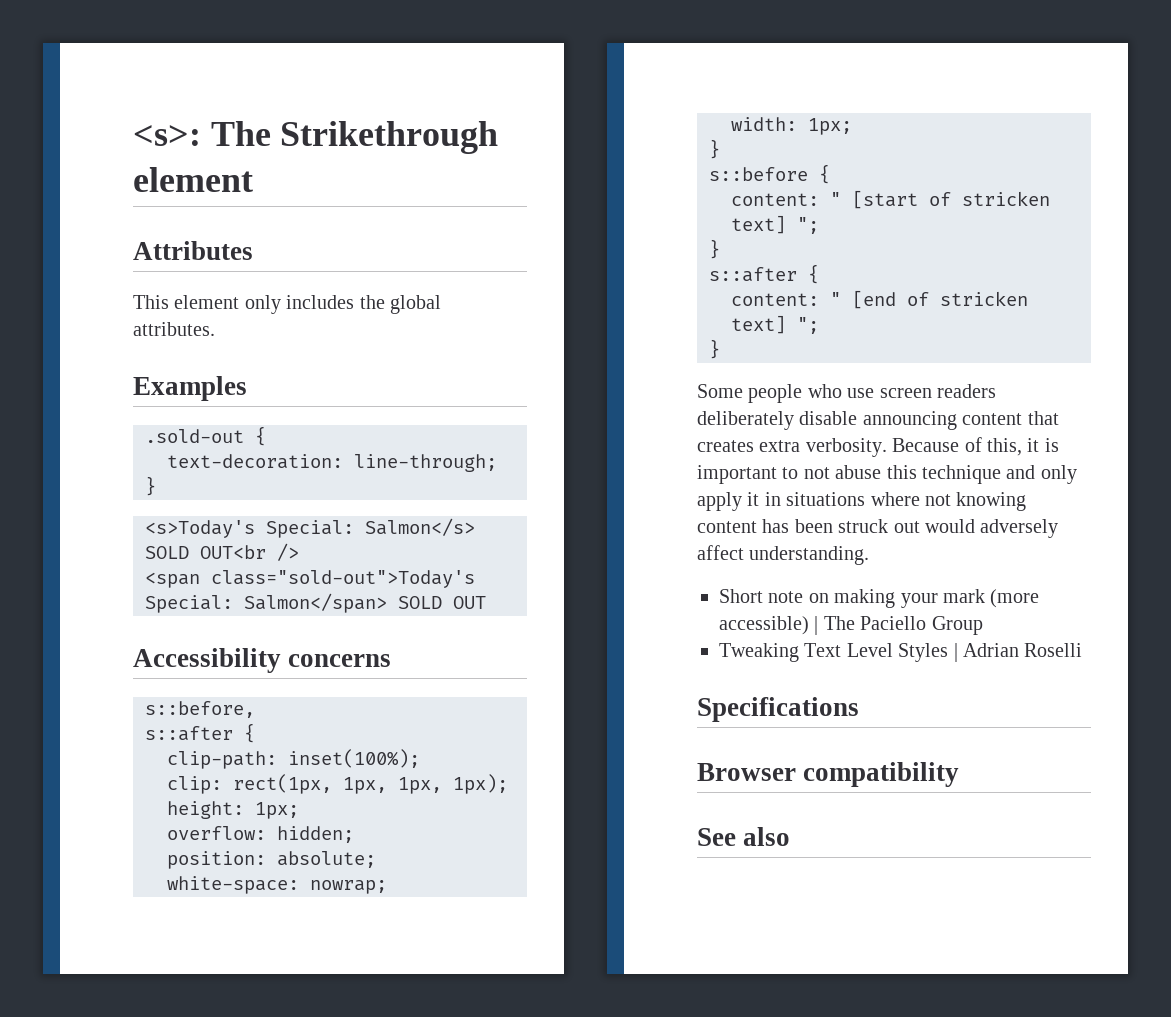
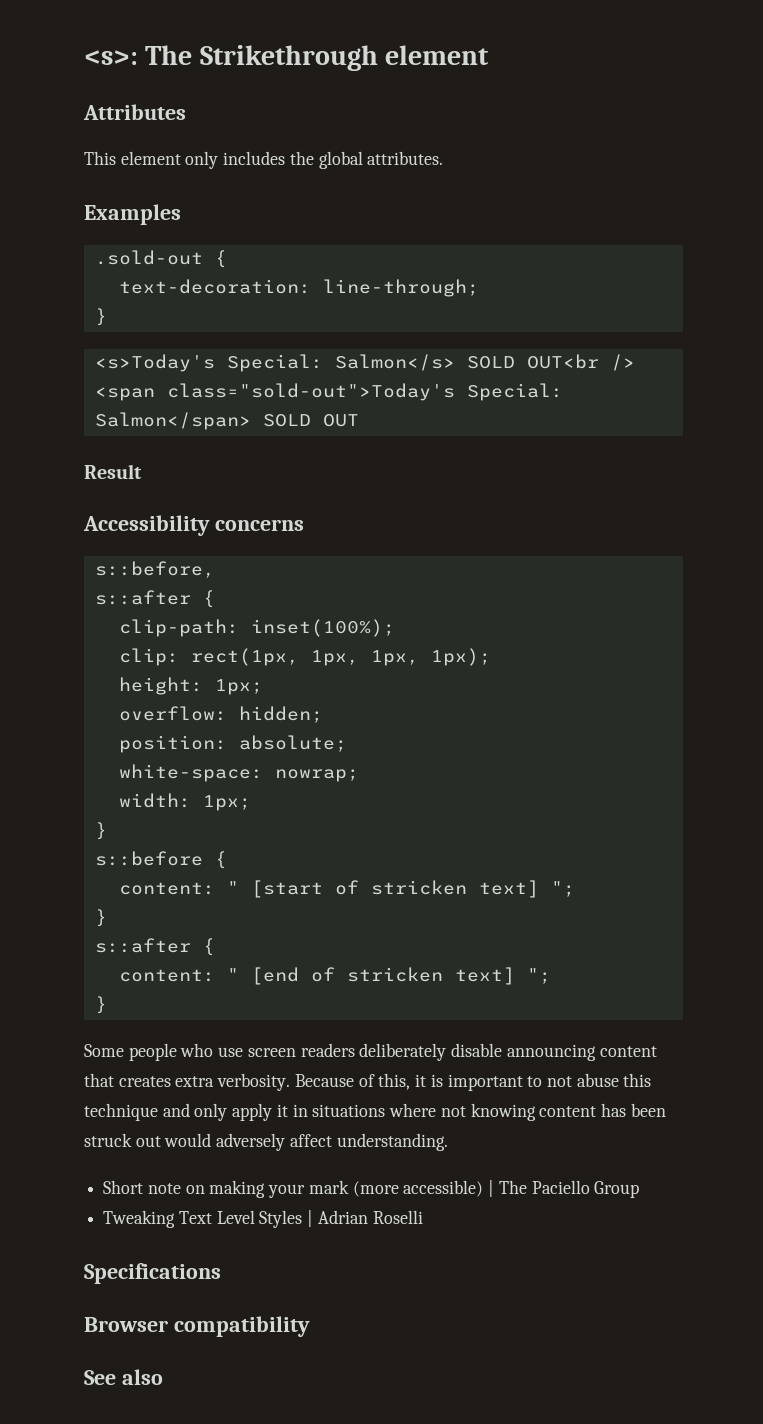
+ Result

